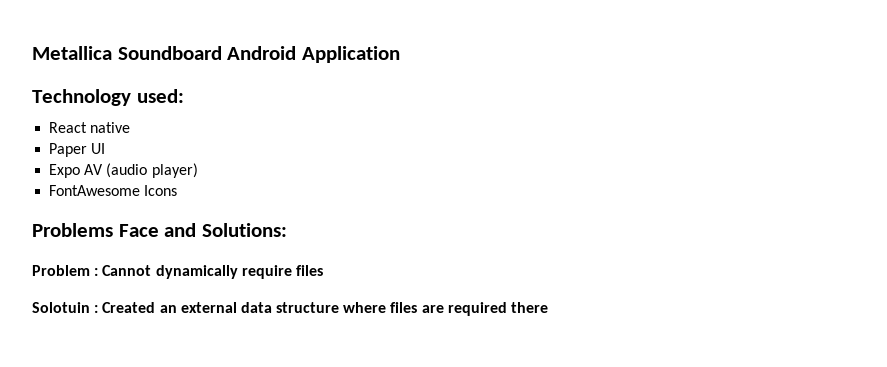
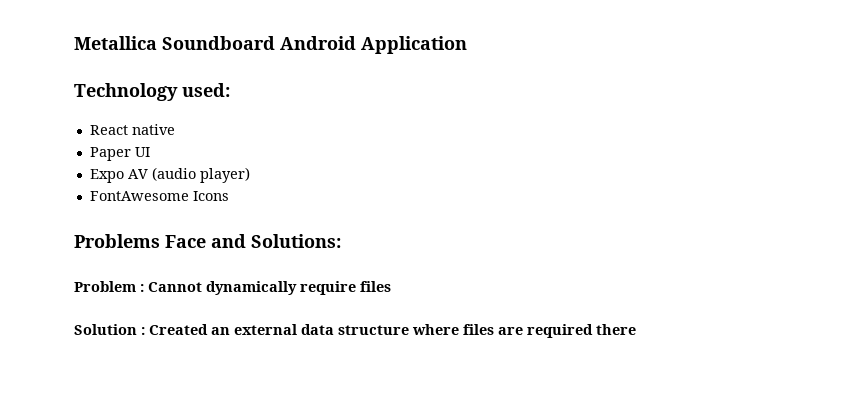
- Solotuin : Created an external data structure where files are required there
+ Solution : Created an external data structure where files are required there

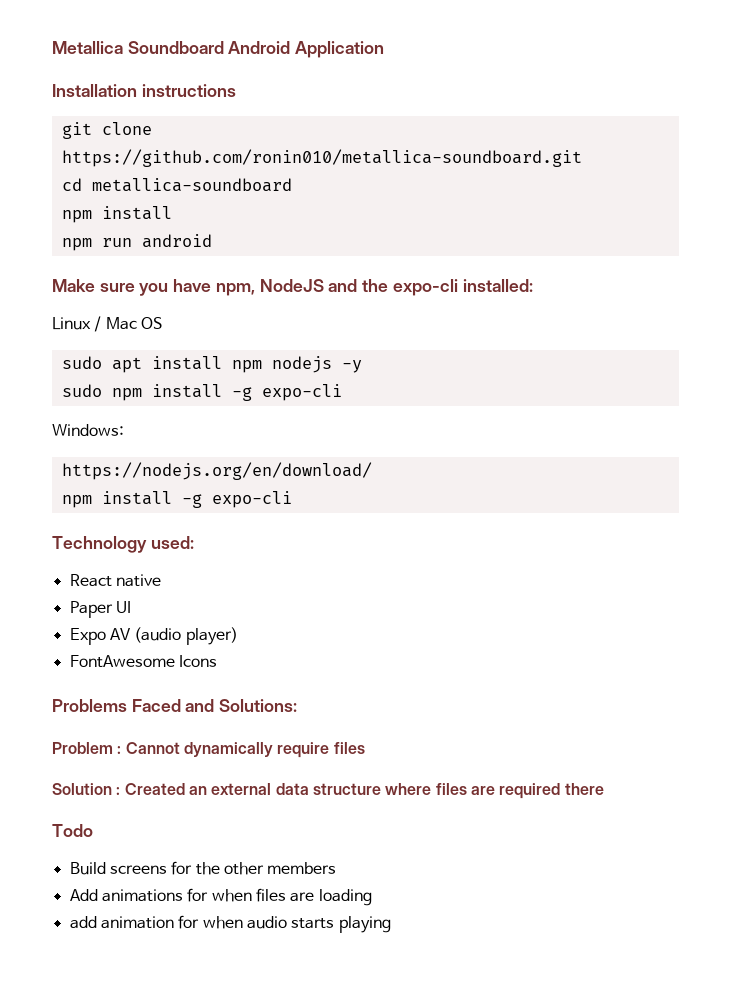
+ Installation instructions
+ git clone https://github.com/ronin010/metallica-soundboard.git
+ cd metallica-soundboard
+ npm install
+ npm run android
+ Make sure you have npm, NodeJS and the expo-cli installed:
+ Linux / Mac OS
+ sudo apt install npm nodejs -y
+ sudo npm install -g expo-cli
+ Windows:
+ https://nodejs.org/en/download/
+ npm install -g expo-cli
- Problems Face and Solutions:
+ Problems Faced and Solutions:
+ Todo
+ Build screens for the other members
+ Add animations for when files are loading
+ add animation for when audio starts playing

